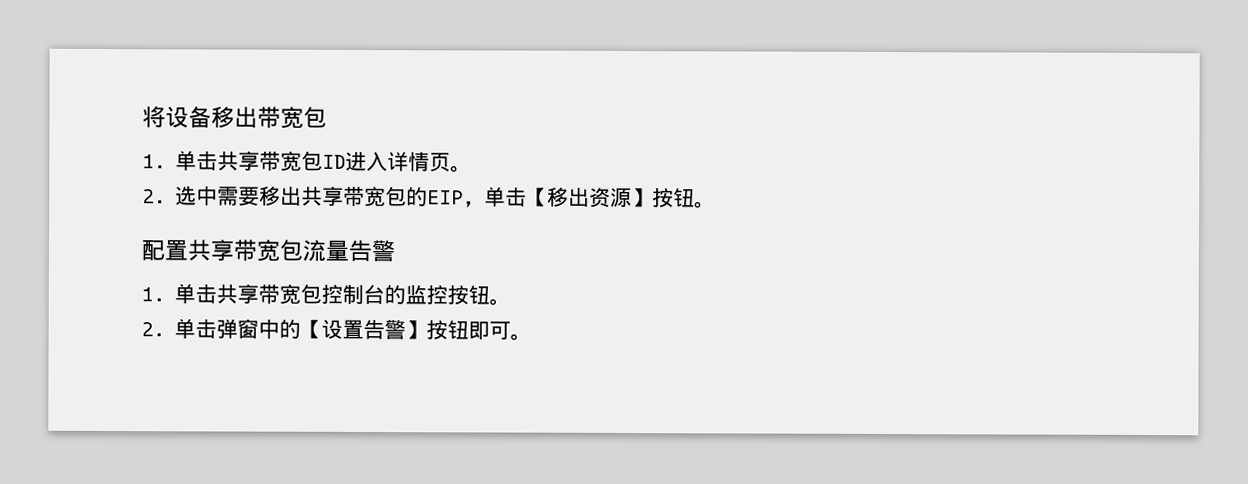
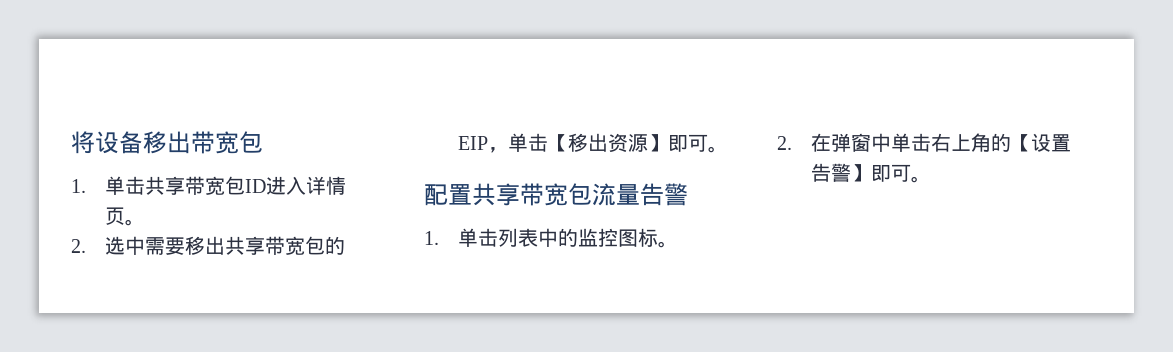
- 2.选中需要移出共享带宽包的EIP，单击【移出资源】按钮。
+ 2.选中需要移出共享带宽包的EIP，单击【移出资源】即可。
- 1.单击共享带宽包控制台的监控按钮。
- 2.单击弹窗中的【设置告警】按钮即可。
+ 1.单击列表中的监控图标。
+ 2.在弹窗中单击右上角的【设置告警】即可。

